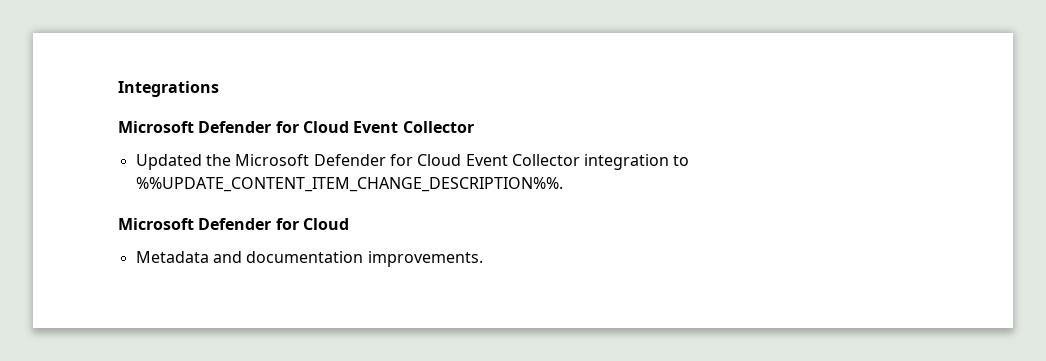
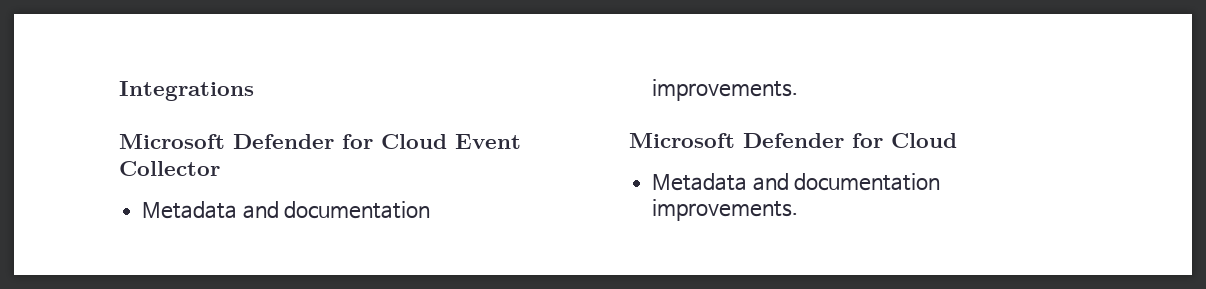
  Integrations
  Microsoft Defender for Cloud Event Collector
- Updated the Microsoft Defender for Cloud Event Collector integration to %%UPDATE_CONTENT_ITEM_CHANGE_DESCRIPTION%%.
+ Metadata and documentation improvements.

